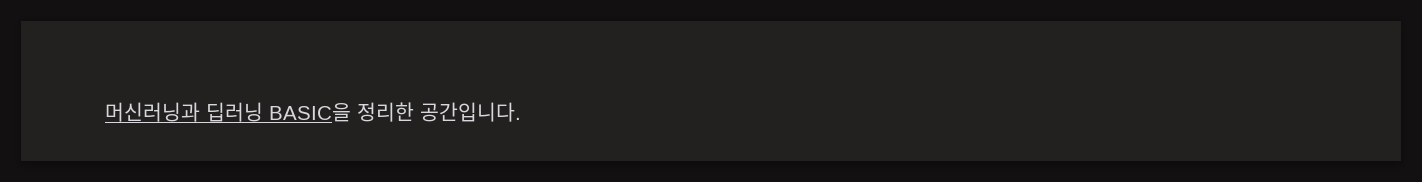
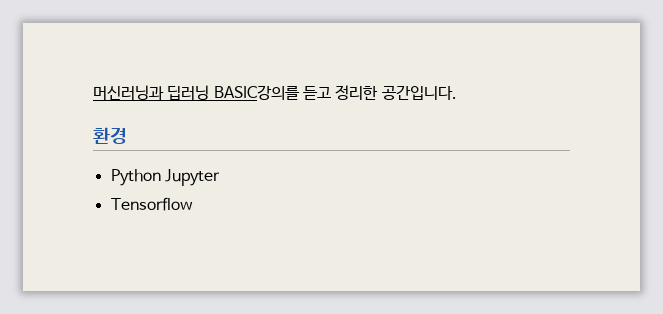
- 머신러닝과 딥러닝 BASIC을 정리한 공간입니다.
+ 머신러닝과 딥러닝 BASIC강의를 듣고 정리한 공간입니다.
+ 환경
+ Python Jupyter
+ Tensorflow

